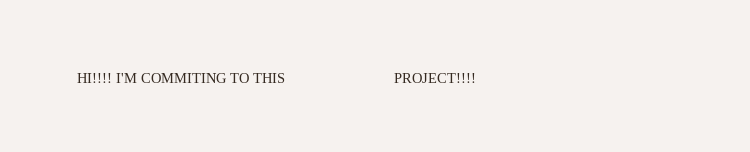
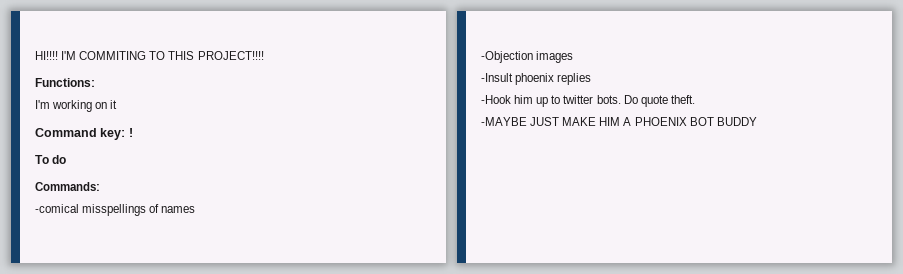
+ Functions:
+ I'm working on it
+ Command key: !
+ To do
+ Commands:
+ -comical misspellings of names
+ -Objection images
+ -Insult phoenix replies
+ -Hook him up to twitter bots. Do quote theft.
+ -MAYBE JUST MAKE HIM A PHOENIX BOT BUDDY

